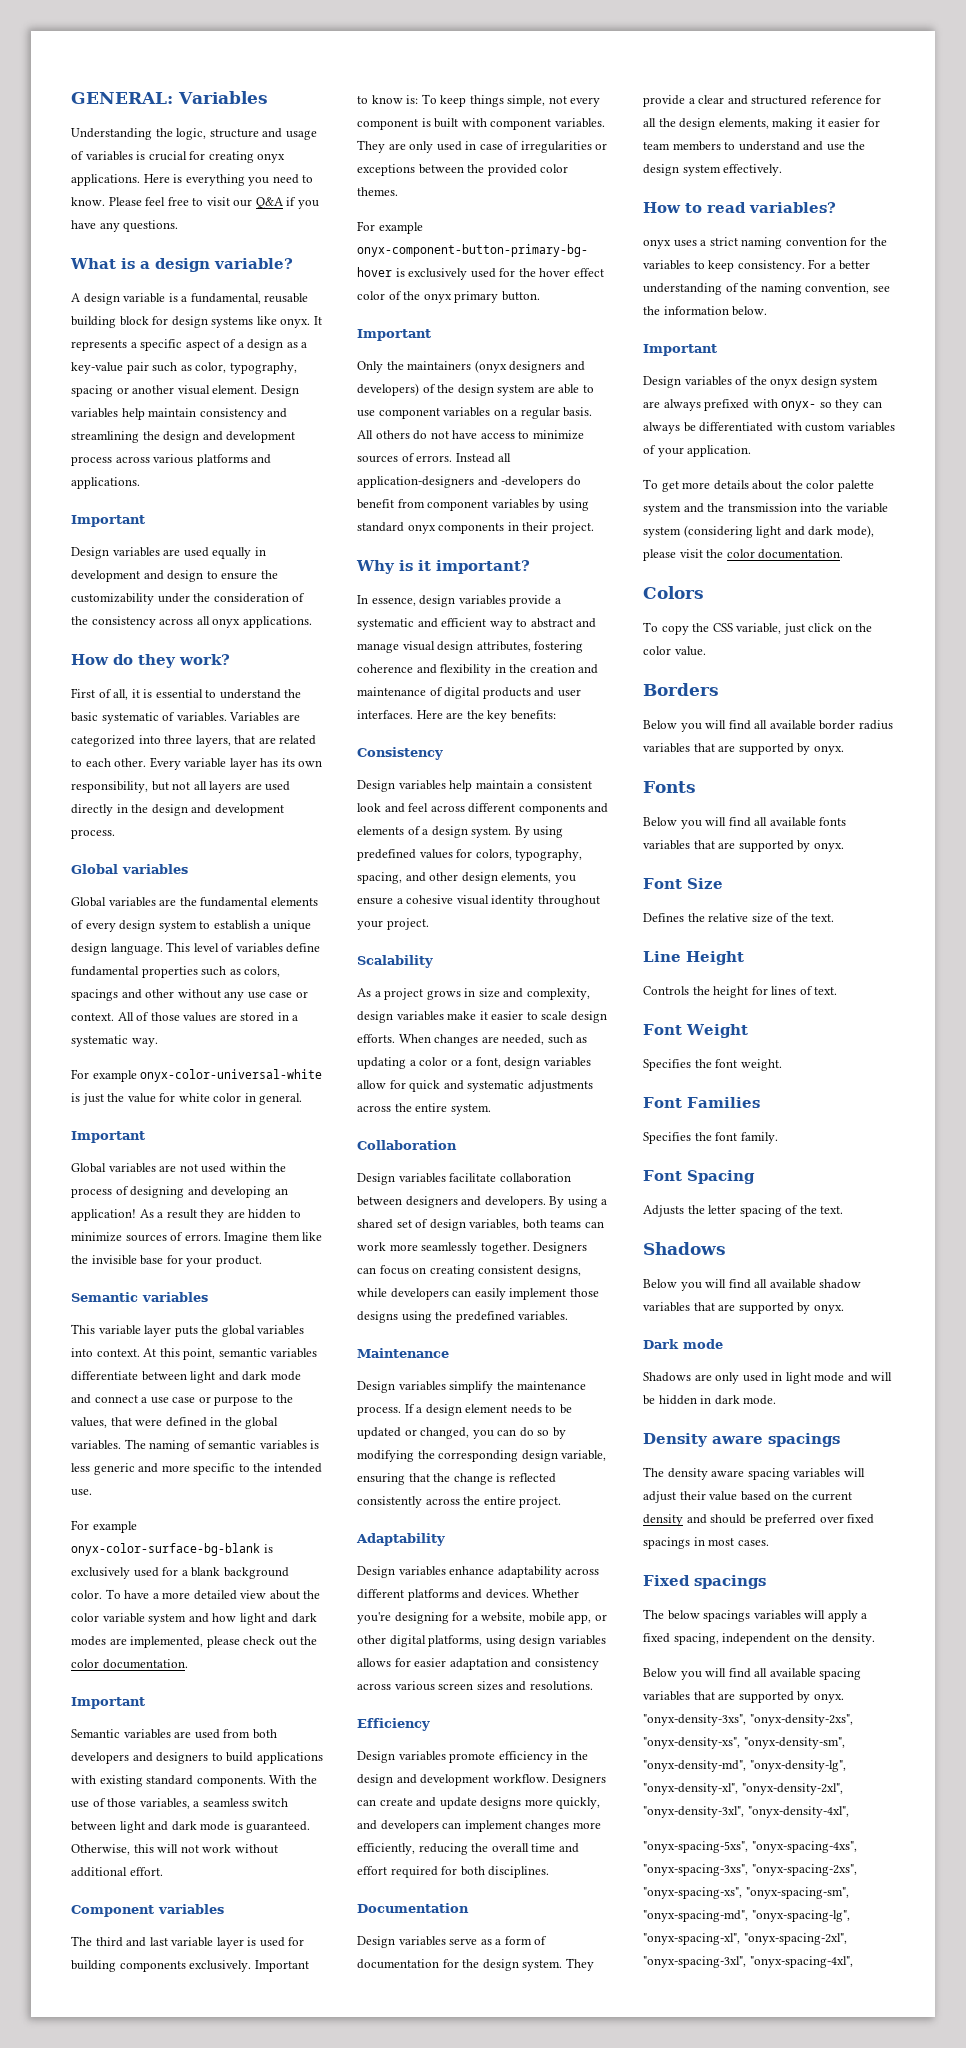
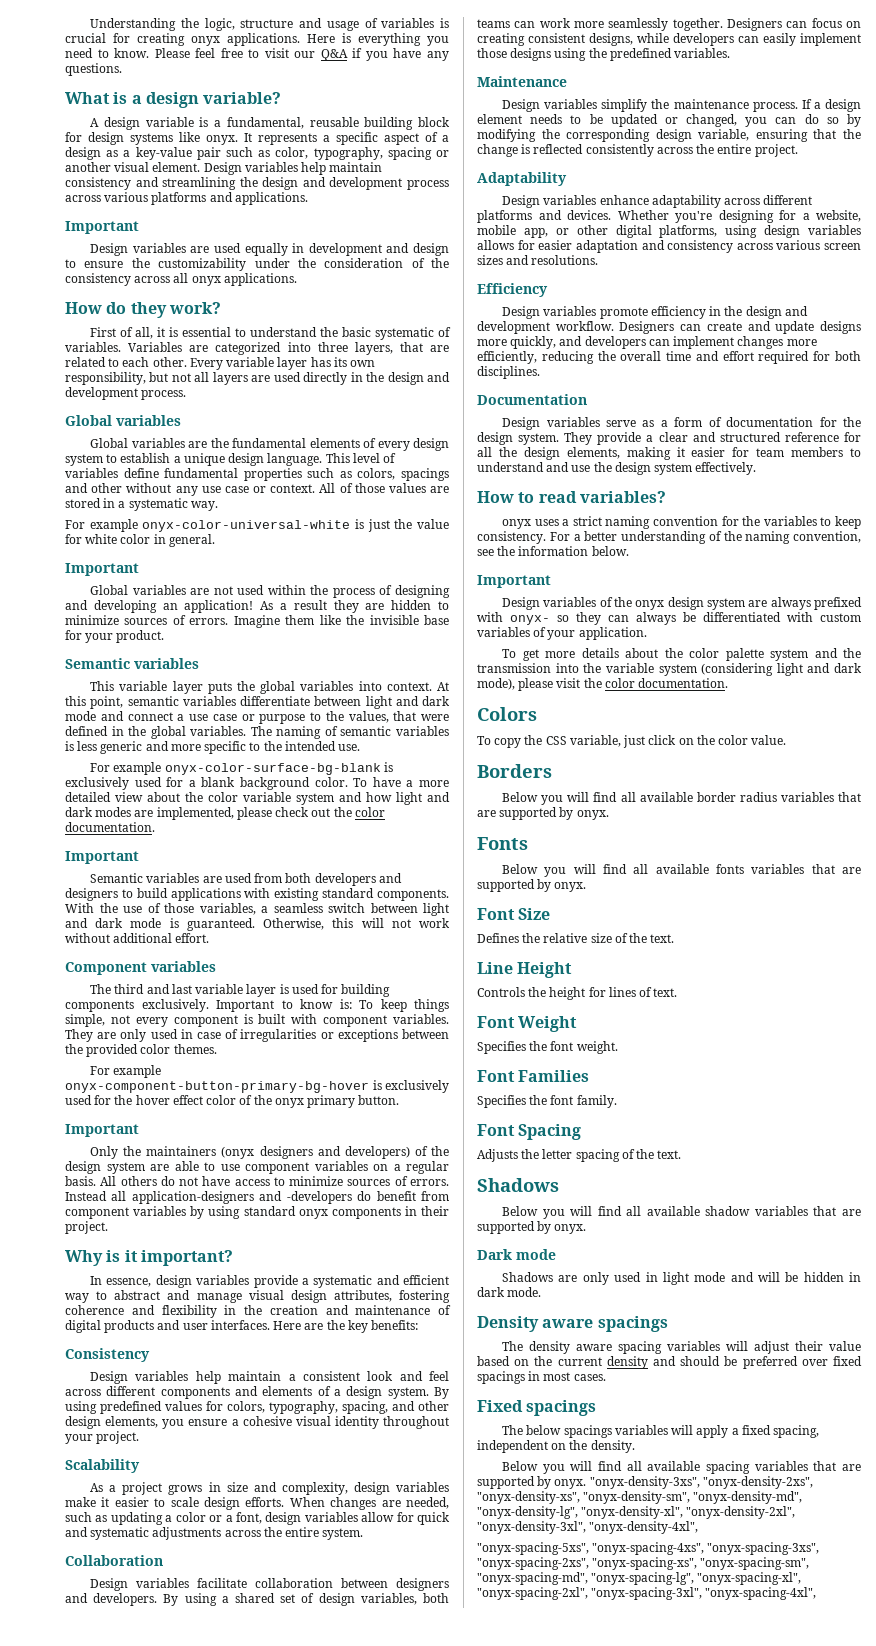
- GENERAL: Variables

